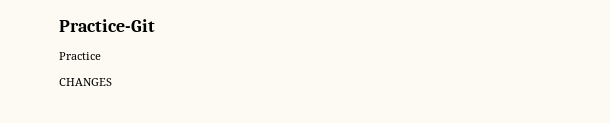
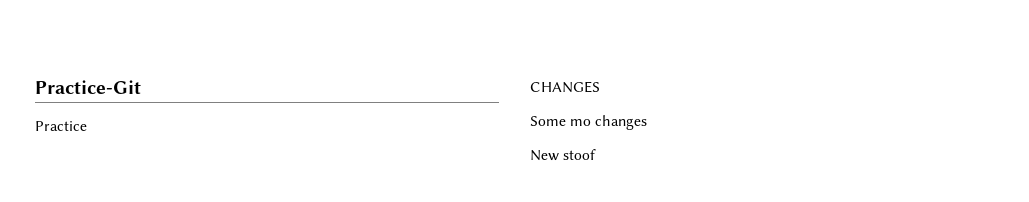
+ Some mo changes
+ New stoof

